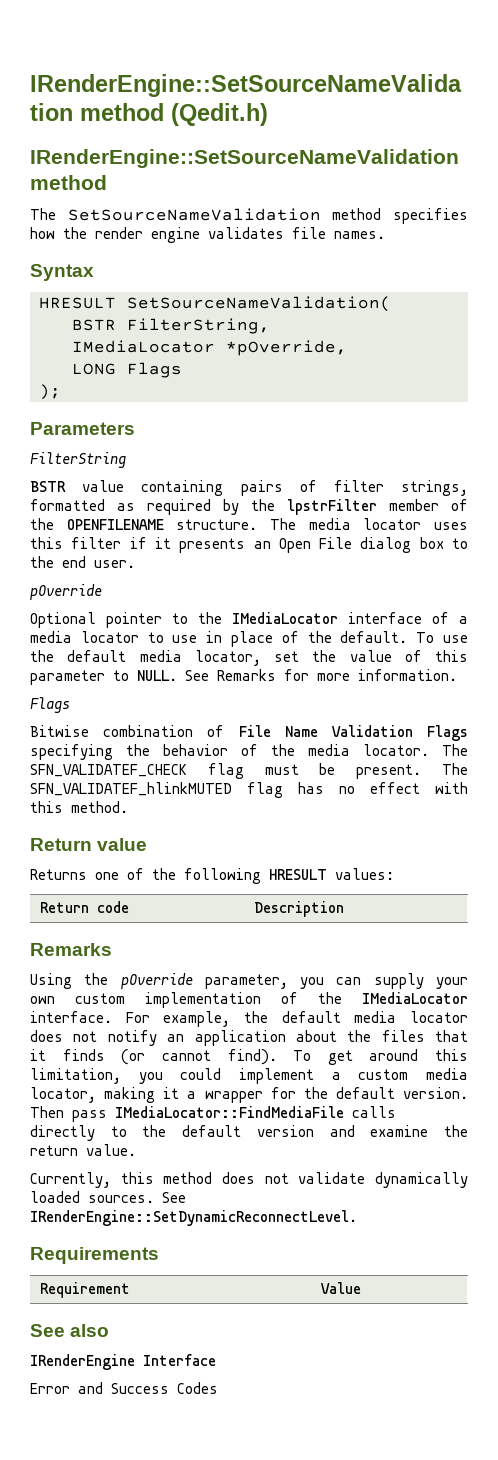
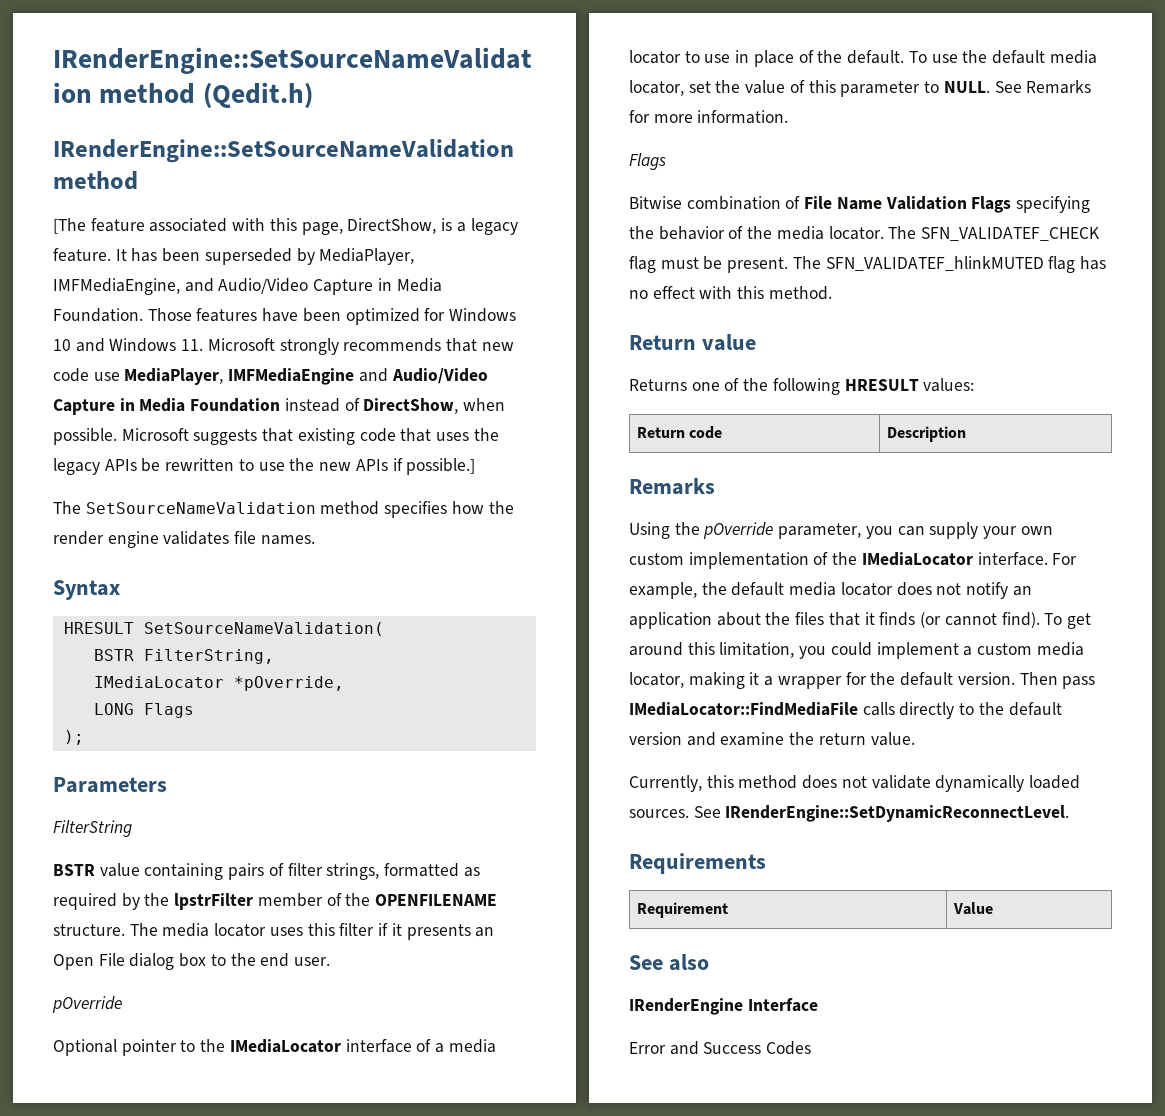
+ [The feature associated with this page, DirectShow, is a legacy feature. It has been superseded by MediaPlayer, IMFMediaEngine, and Audio/Video Capture in Media Foundation. Those features have been optimized for Windows 10 and Windows 11. Microsoft strongly recommends that new code use MediaPlayer, IMFMediaEngine and Audio/Video Capture in Media Foundation instead of DirectShow, when possible. Microsoft suggests that existing code that uses the legacy APIs be rewritten to use the new APIs if possible.]

